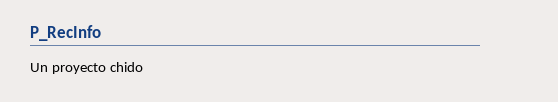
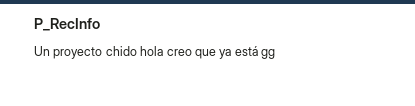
- Un proyecto chido
+ Un proyecto chido hola creo que ya está gg

